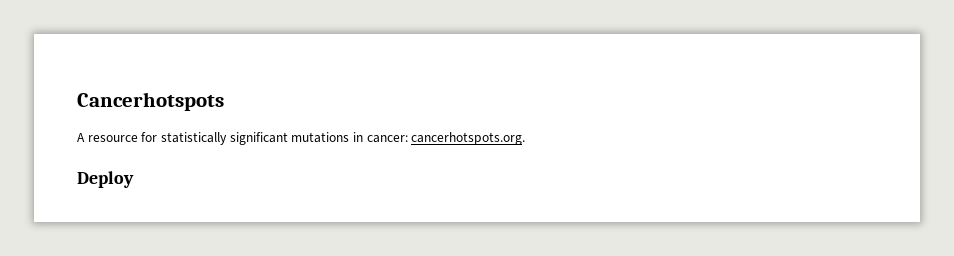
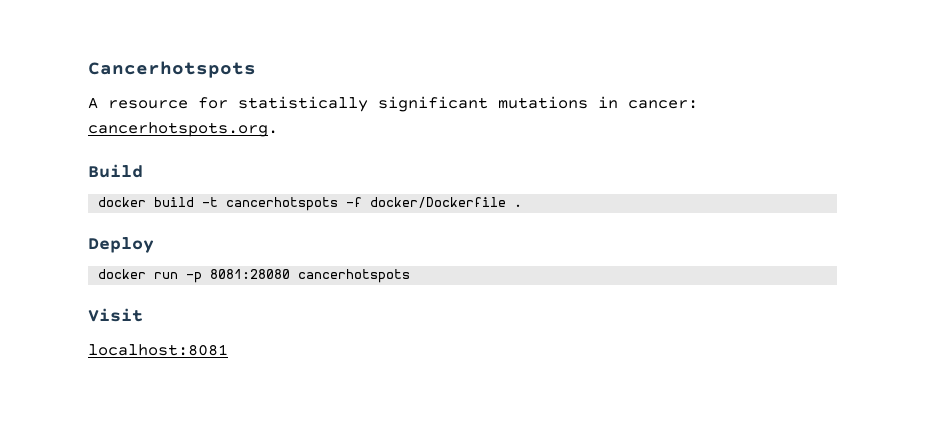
+ Build
+ docker build -t cancerhotspots -f docker/Dockerfile .
  Deploy
+ docker run -p 8081:28080 cancerhotspots
+ Visit
+ localhost:8081

